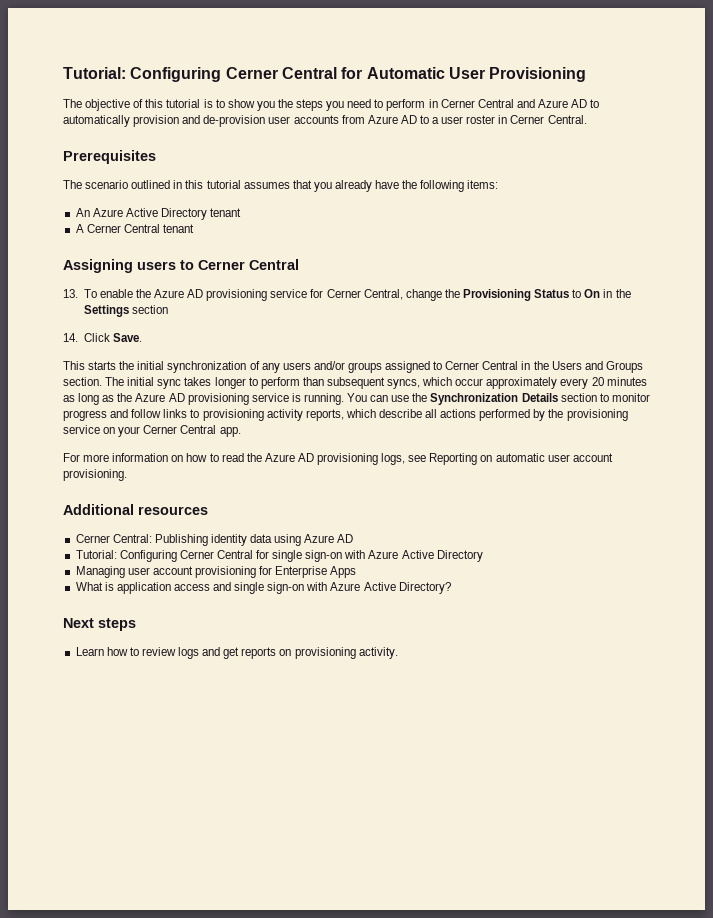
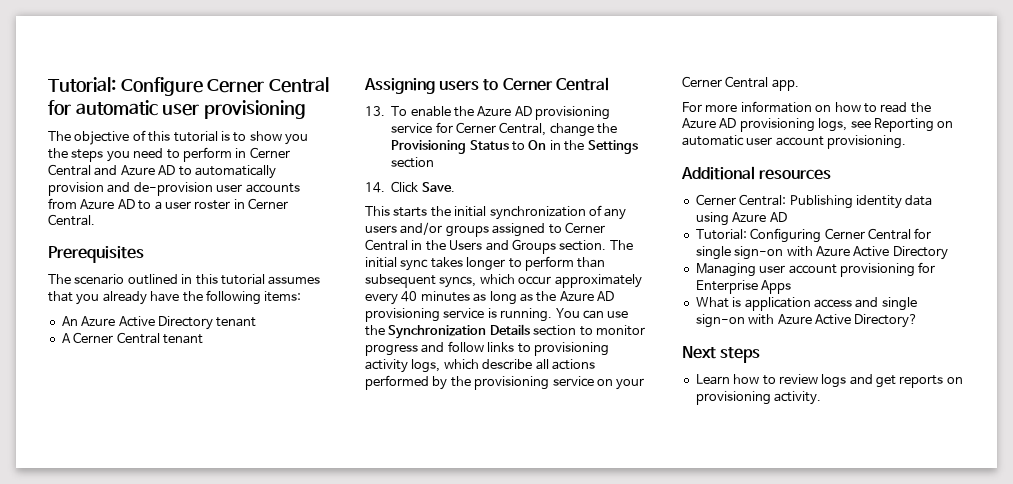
- Tutorial: Configuring Cerner Central for Automatic User Provisioning
+ Tutorial: Configure Cerner Central for automatic user provisioning
- The initial sync takes longer to perform than subsequent syncs, which occur approximately every 20 minutes as long as the Azure AD provisioning service is running.
+ The initial sync takes longer to perform than subsequent syncs, which occur approximately every 40 minutes as long as the Azure AD provisioning service is running.
- You can use the Synchronization Details section to monitor progress and follow links to provisioning activity reports, which describe all actions performed by the provisioning service on your Cerner Central app.
+ You can use the Synchronization Details section to monitor progress and follow links to provisioning activity logs, which describe all actions performed by the provisioning service on your Cerner Central app.

